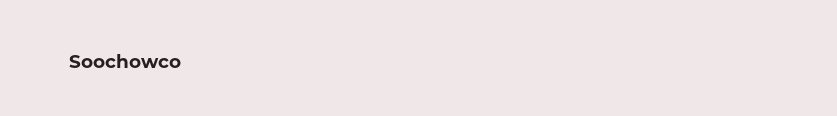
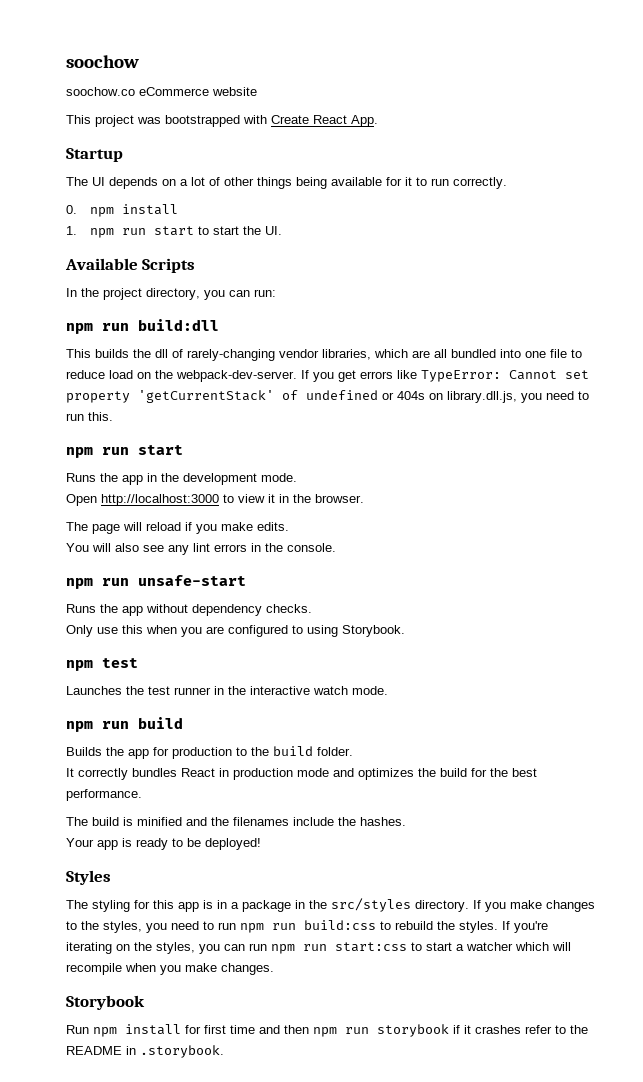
- Soochowco
+ soochow
+ soochow.co eCommerce website
+ This project was bootstrapped with Create React App.
+ Startup
+ The UI depends on a lot of other things being available for it to run correctly.
+ 0. npm install
+ 1. npm run start to start the UI.
+ Available Scripts
+ In the project directory, you can run:
+ npm run build:dll
+ This builds the dll of rarely-changing vendor libraries, which are all bundled into one file to reduce load on the webpack-dev-server. If you get errors like TypeError: Cannot set property 'getCurrentStack' of undefined or 404s on library.dll.js, you need to run this.
+ npm run start
+ Runs the app in the development mode.
+ Open http://localhost:3000 to view it in the browser.
+ The page will reload if you make edits.
+ You will also see any lint errors in the console.
+ npm run unsafe-start
+ Runs the app without dependency checks.
+ Only use this when you are configured to using Storybook.
+ npm test
+ Launches the test runner in the interactive watch mode.
+ npm run build
+ Builds the app for production to the build folder.
+ It correctly bundles React in production mode and optimizes the build for the best performance.
+ The build is minified and the filenames include the hashes.
+ Your app is ready to be deployed!
+ Styles
+ The styling for this app is in a package in the src/styles directory. If you make changes to the styles, you need to run npm run build:css to rebuild the styles. If you're iterating on the styles, you can run npm run start:css to start a watcher which will recompile when you make changes.
+ Storybook
+ Run npm install for first time and then npm run storybook if it crashes refer to the README in .storybook.

